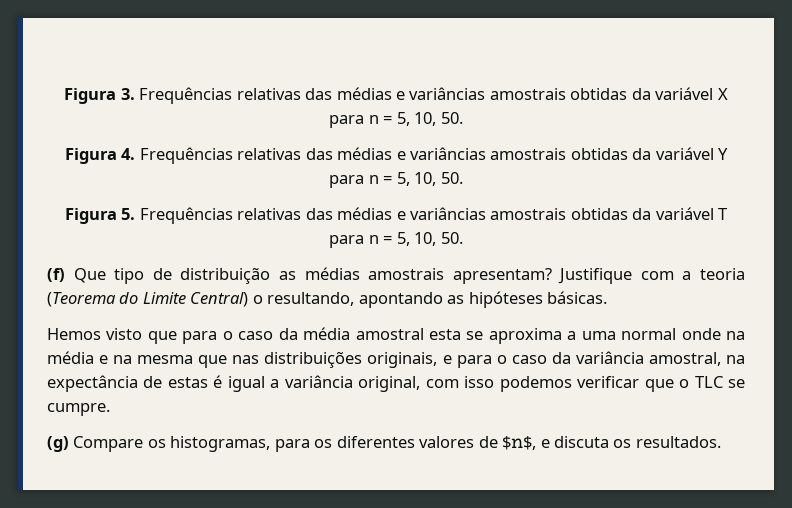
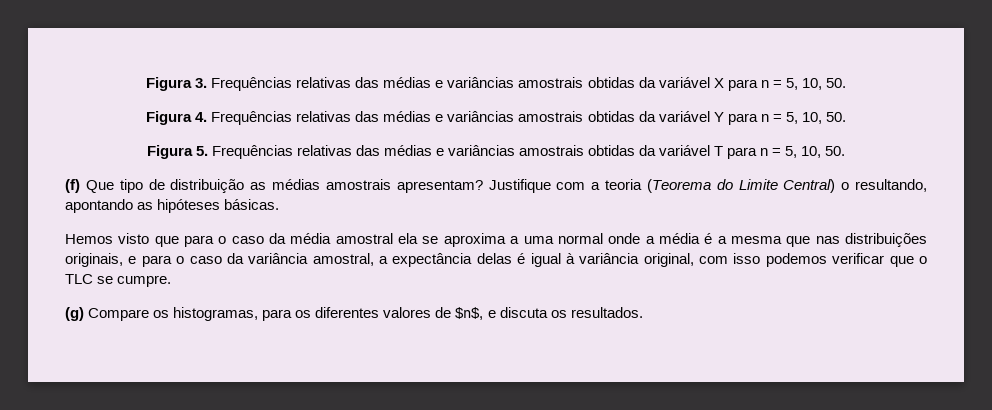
- Hemos visto que para o caso da média amostral esta se aproxima a uma normal onde na média e na mesma que nas distribuições originais, e para o caso da variância amostral, na expectância de estas é igual a variância original, com isso podemos verificar que o TLC se cumpre.
+ Hemos visto que para o caso da média amostral ela se aproxima a uma normal onde a média é a mesma que nas distribuições originais, e para o caso da variância amostral, a expectância delas é igual à variância original, com isso podemos verificar que o TLC se cumpre.

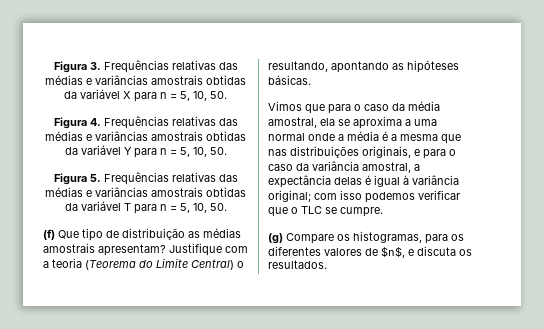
- Hemos visto que para o caso da média amostral ela se aproxima a uma normal onde a média é a mesma que nas distribuições originais, e para o caso da variância amostral, a expectância delas é igual à variância original, com isso podemos verificar que o TLC se cumpre.
+ Vimos que para o caso da média amostral, ela se aproxima a uma normal onde a média é a mesma que nas distribuições originais, e para o caso da variância amostral, a expectância delas é igual à variância original; com isso podemos verificar que o TLC se cumpre.

